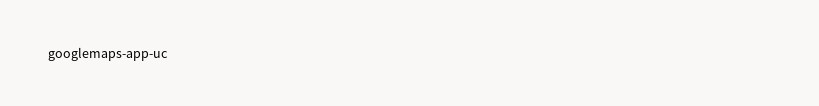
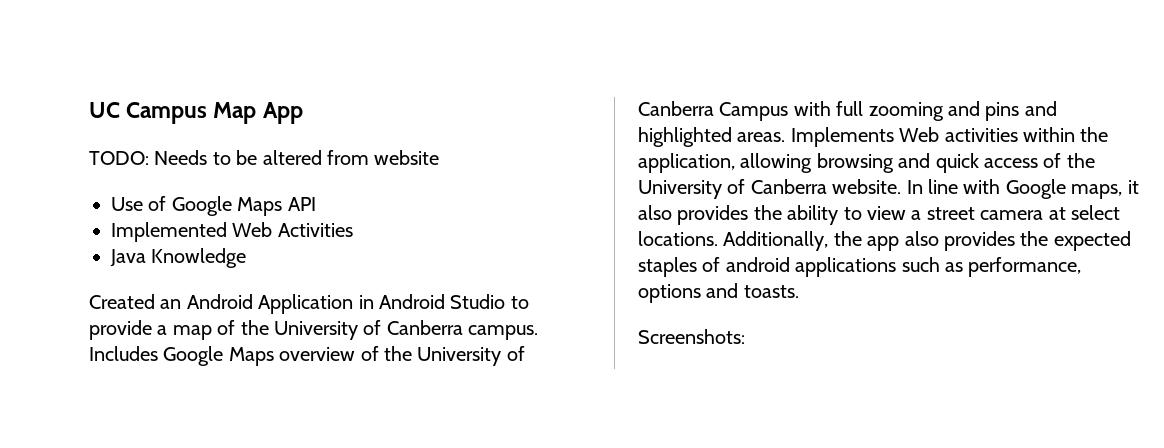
- googlemaps-app-uc
+ UC Campus Map App
+ TODO: Needs to be altered from website
+ Use of Google Maps API
+ Implemented Web Activities
+ Java Knowledge
+ Created an Android Application in Android Studio to provide a map of the University of Canberra campus. Includes Google Maps overview of the University of Canberra Campus with full zooming and pins and highlighted areas. Implements Web activities within the application, allowing browsing and quick access of the University of Canberra website. In line with Google maps, it also provides the ability to view a street camera at select locations. Additionally, the app also provides the expected staples of android applications such as performance, options and toasts.
+ Screenshots:

